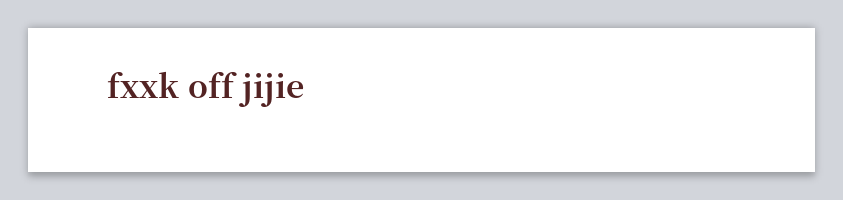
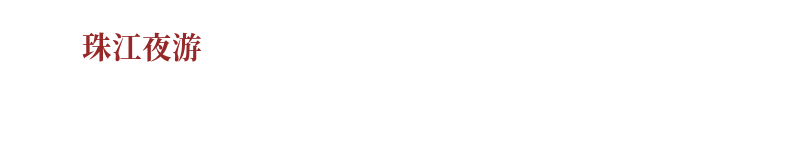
- fxxk off jijie
+ 珠江夜游

